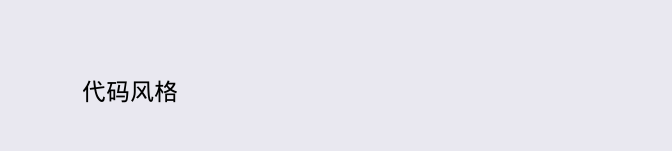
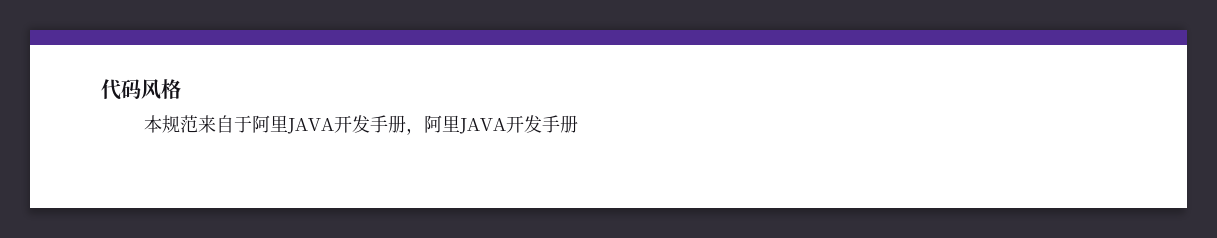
+ 本规范来自于阿里JAVA开发手册，阿里JAVA开发手册

